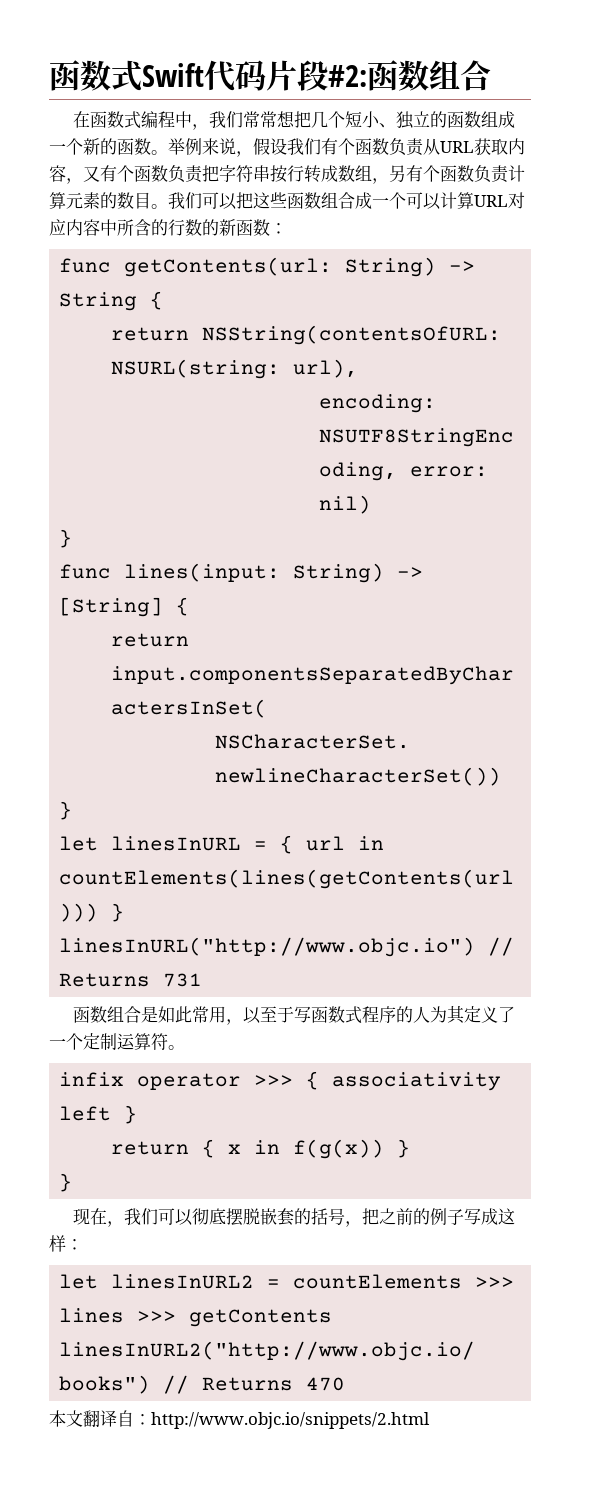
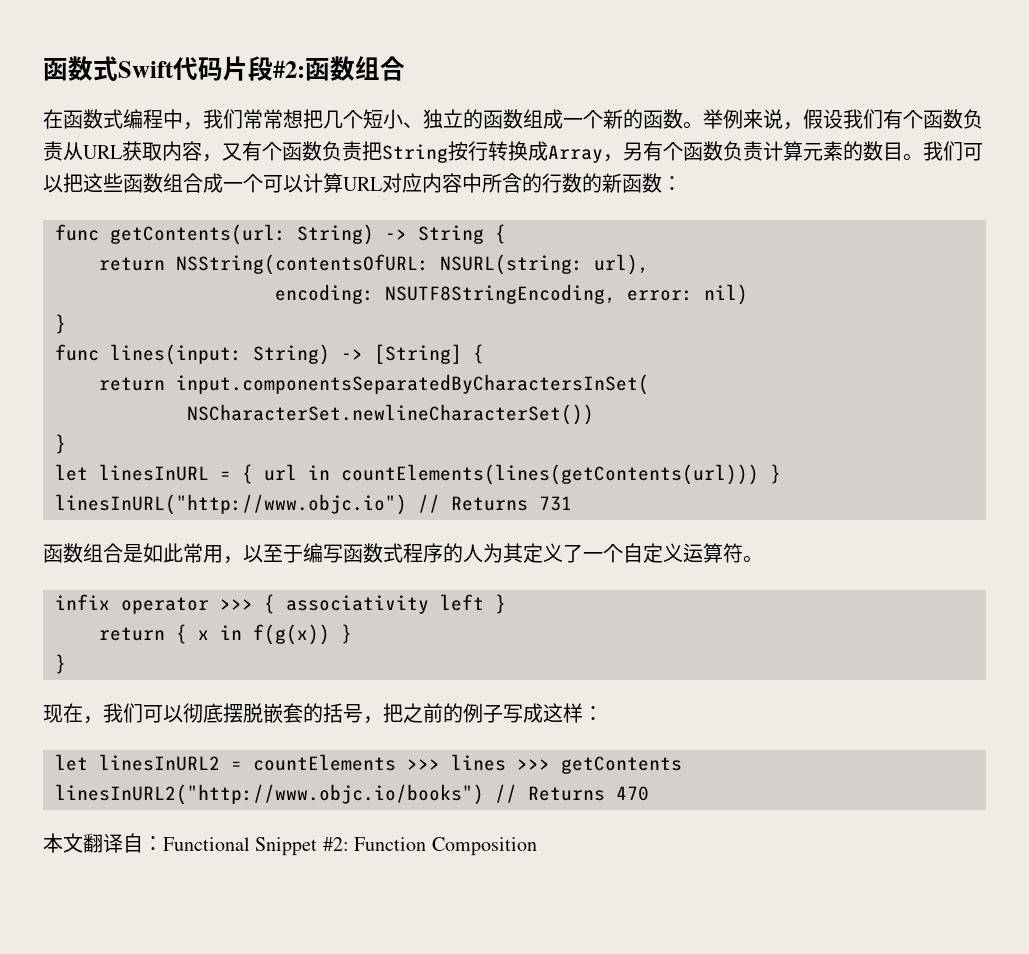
- 举例来说，假设我们有个函数负责从URL获取内容，又有个函数负责把字符串按行转成数组，另有个函数负责计算元素的数目。
+ 举例来说，假设我们有个函数负责从URL获取内容，又有个函数负责把String按行转换成Array，另有个函数负责计算元素的数目。
- 函数组合是如此常用，以至于写函数式程序的人为其定义了一个定制运算符。
+ 函数组合是如此常用，以至于编写函数式程序的人为其定义了一个自定义运算符。
- 本文翻译自：http://www.objc.io/snippets/2.html
+ 本文翻译自：Functional Snippet #2: Function Composition

